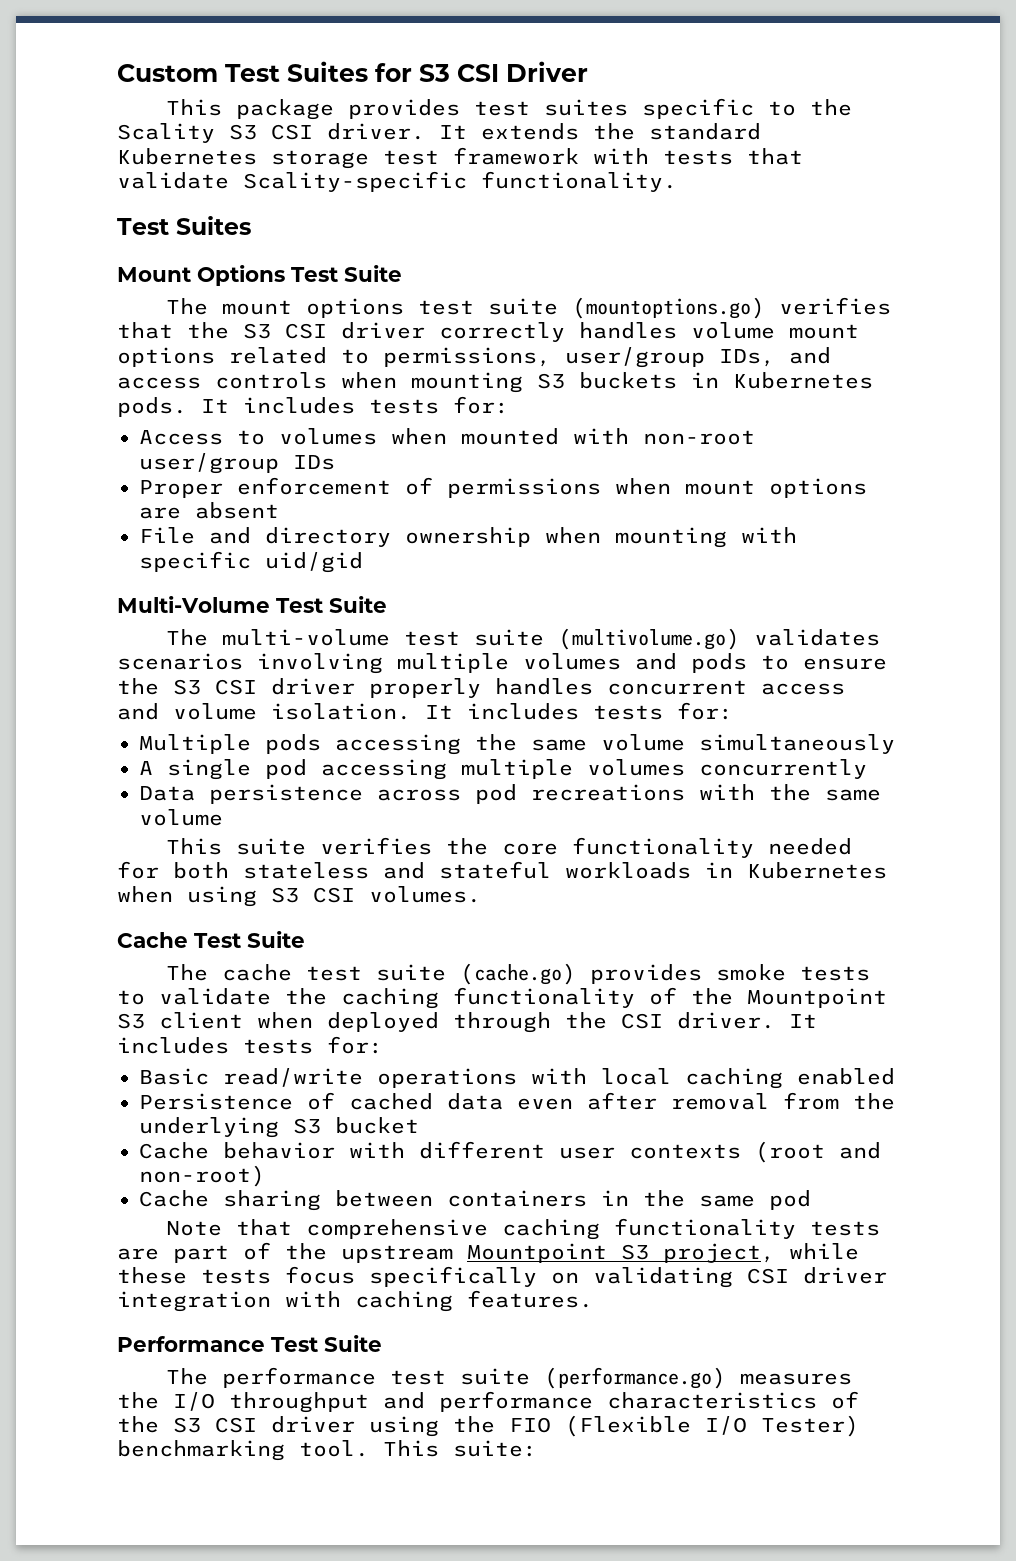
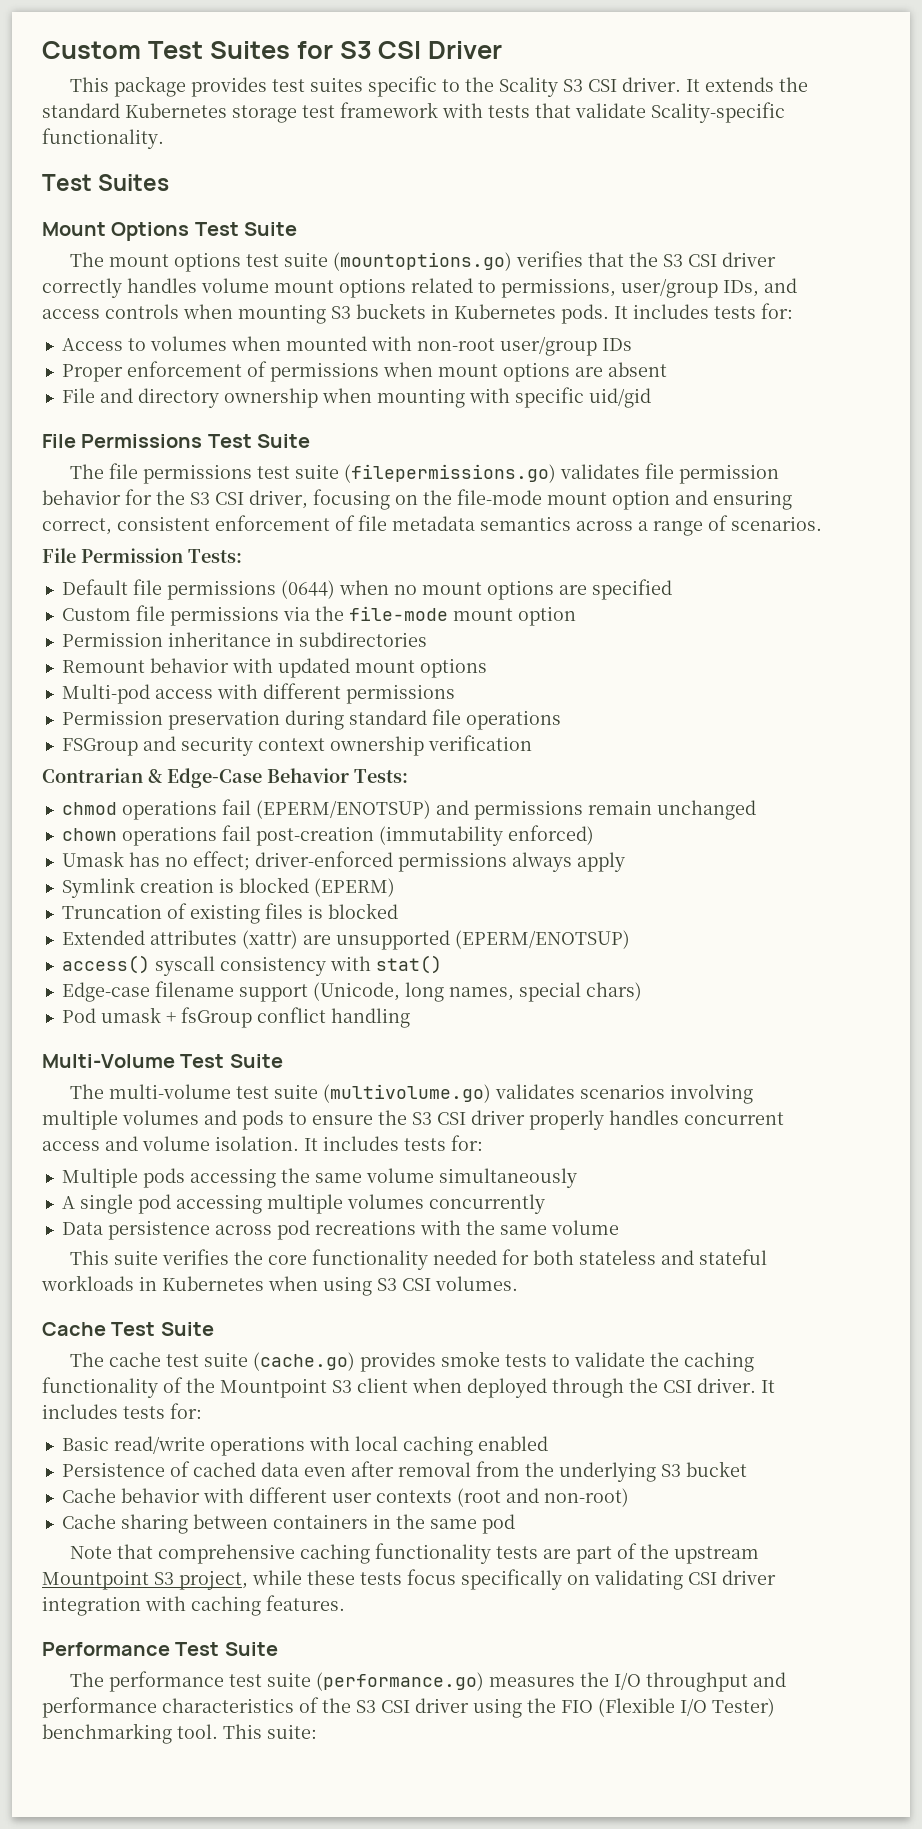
+ File Permissions Test Suite
+ The file permissions test suite (filepermissions.go) validates file permission behavior for the S3 CSI driver, focusing on the file-mode mount option and ensuring correct, consistent enforcement of file metadata semantics across a range of scenarios.
+ File Permission Tests:
+ Default file permissions (0644) when no mount options are specified
+ Custom file permissions via the file-mode mount option
+ Permission inheritance in subdirectories
+ Remount behavior with updated mount options
+ Multi-pod access with different permissions
+ Permission preservation during standard file operations
+ FSGroup and security context ownership verification
+ Contrarian & Edge-Case Behavior Tests:
+ chmod operations fail (EPERM/ENOTSUP) and permissions remain unchanged
+ chown operations fail post-creation (immutability enforced)
+ Umask has no effect; driver-enforced permissions always apply
+ Symlink creation is blocked (EPERM)
+ Truncation of existing files is blocked
+ Extended attributes (xattr) are unsupported (EPERM/ENOTSUP)
+ access() syscall consistency with stat()
+ Edge-case filename support (Unicode, long names, special chars)
+ Pod umask + fsGroup conflict handling

